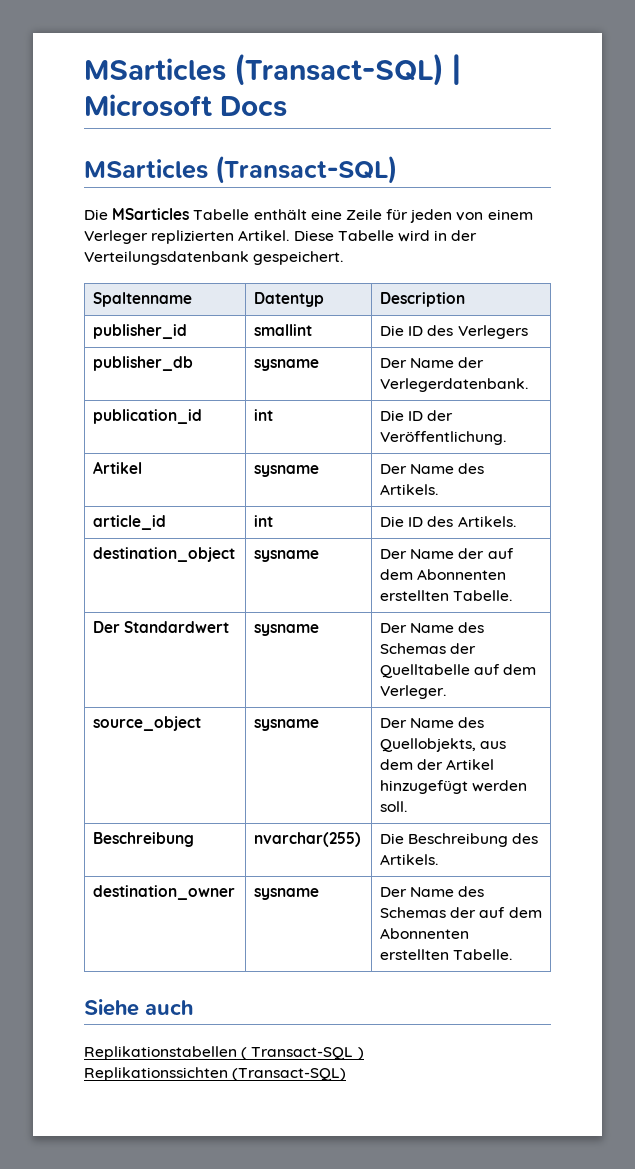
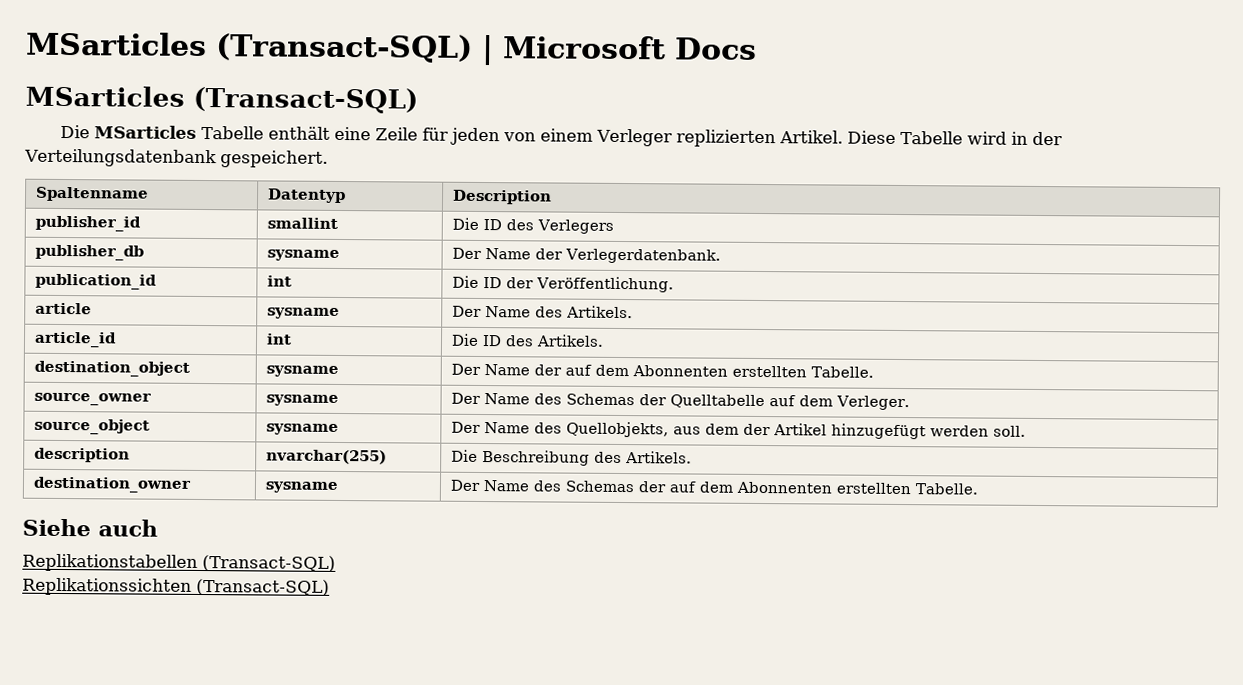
- Artikel | sysname | Der Name des Artikels.
+ article | sysname | Der Name des Artikels.
- Der Standardwert | sysname | Der Name des Schemas der Quelltabelle auf dem Verleger.
+ source_owner | sysname | Der Name des Schemas der Quelltabelle auf dem Verleger.
- Beschreibung | nvarchar(255) | Die Beschreibung des Artikels.
+ description | nvarchar(255) | Die Beschreibung des Artikels.
- Replikationstabellen ( Transact-SQL )
+ Replikationstabellen (Transact-SQL)

